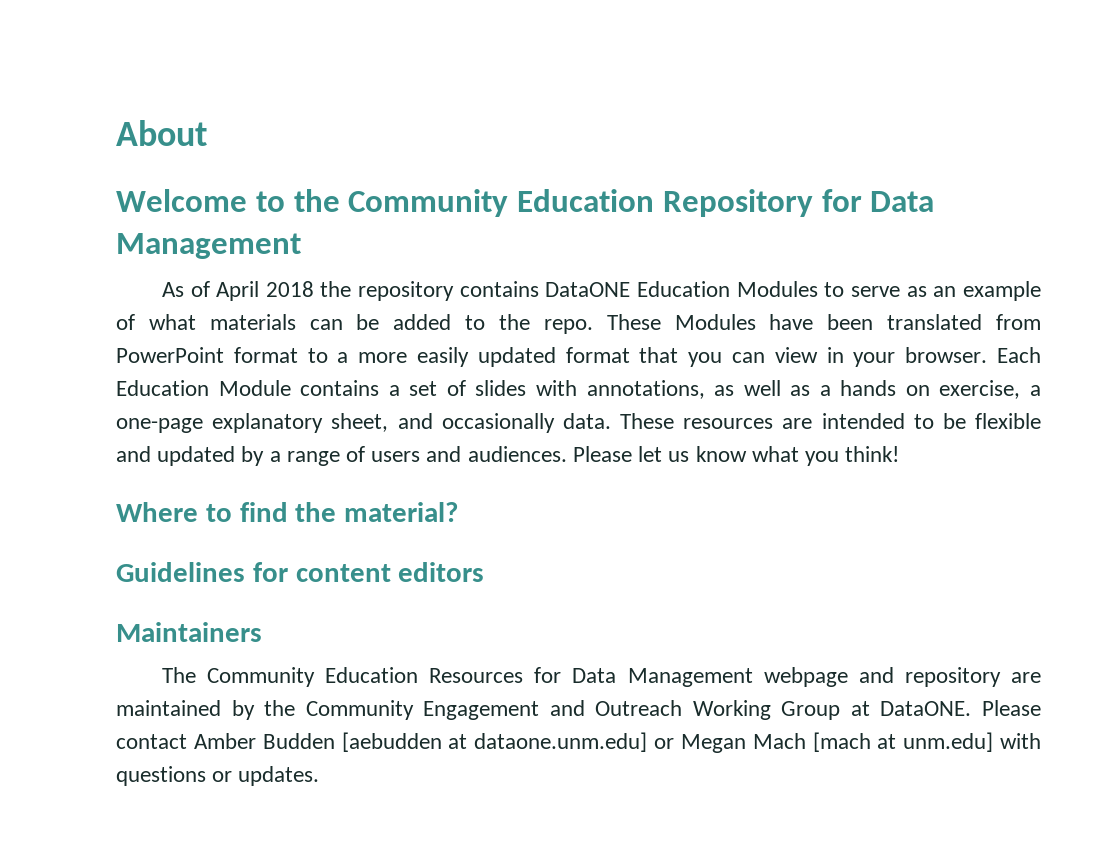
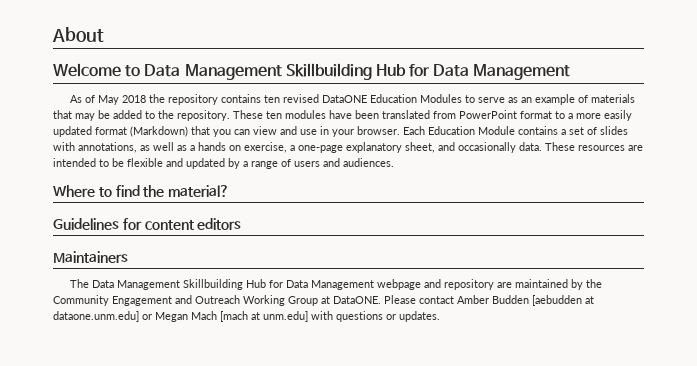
- Welcome to the Community Education Repository for Data Management
+ Welcome to Data Management Skillbuilding Hub for Data Management
- As of April 2018 the repository contains DataONE Education Modules to serve as an example of what materials can be added to the repo. These Modules have been translated from PowerPoint format to a more easily updated format that you can view in your browser.
+ As of May 2018 the repository contains ten revised DataONE Education Modules to serve as an example of materials that may be added to the repository. These ten modules have been translated from PowerPoint format to a more easily updated format (Markdown) that you can view and use in your browser.
- Please let us know what you think!
- The Community Education Resources for Data Management webpage and repository are maintained by the Community Engagement and Outreach Working Group at DataONE.
+ The Data Management Skillbuilding Hub for Data Management webpage and repository are maintained by the Community Engagement and Outreach Working Group at DataONE.

